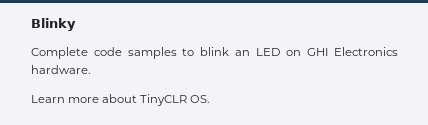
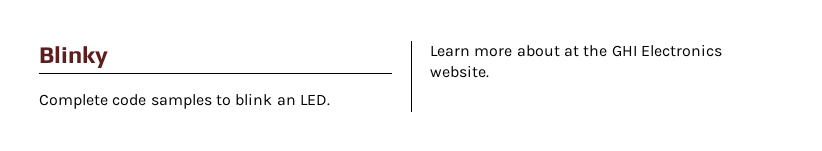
- Complete code samples to blink an LED on GHI Electronics hardware.
- Learn more about TinyCLR OS.
+ Complete code samples to blink an LED.
+ Learn more about at the GHI Electronics website.

